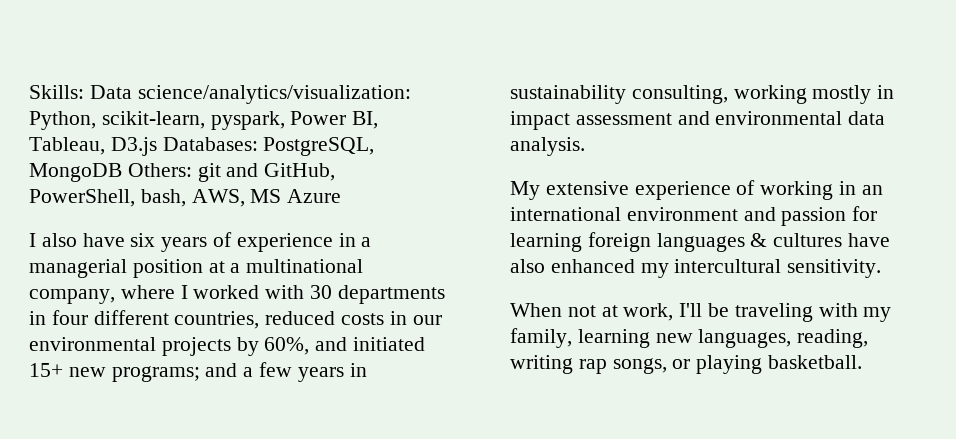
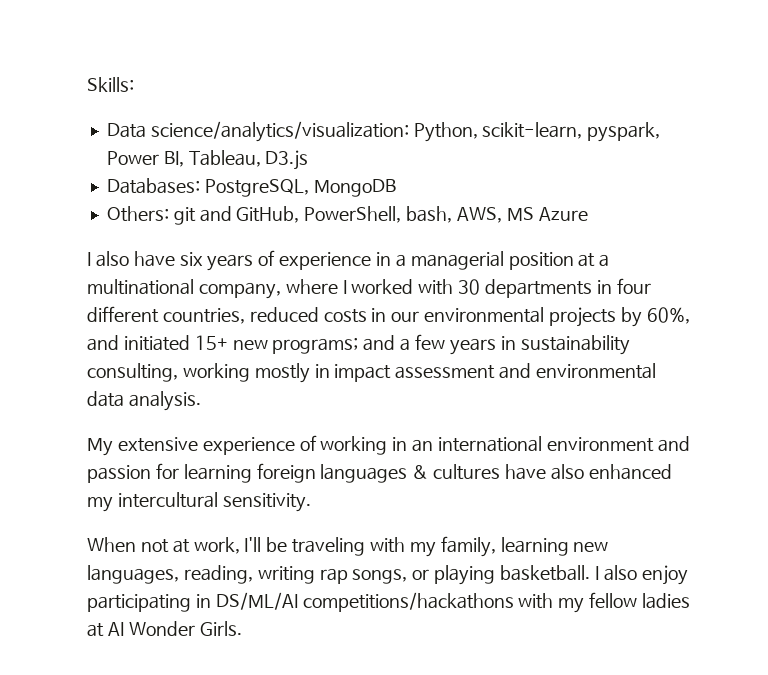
- Skills: Data science/analytics/visualization: Python, scikit-learn, pyspark, Power BI, Tableau, D3.js Databases: PostgreSQL, MongoDB Others: git and GitHub, PowerShell, bash, AWS, MS Azure
+ Skills:
+ Data science/analytics/visualization: Python, scikit-learn, pyspark, Power BI, Tableau, D3.js
+ Databases: PostgreSQL, MongoDB
+ Others: git and GitHub, PowerShell, bash, AWS, MS Azure
+ I also enjoy participating in DS/ML/AI competitions/hackathons with my fellow ladies at AI Wonder Girls.

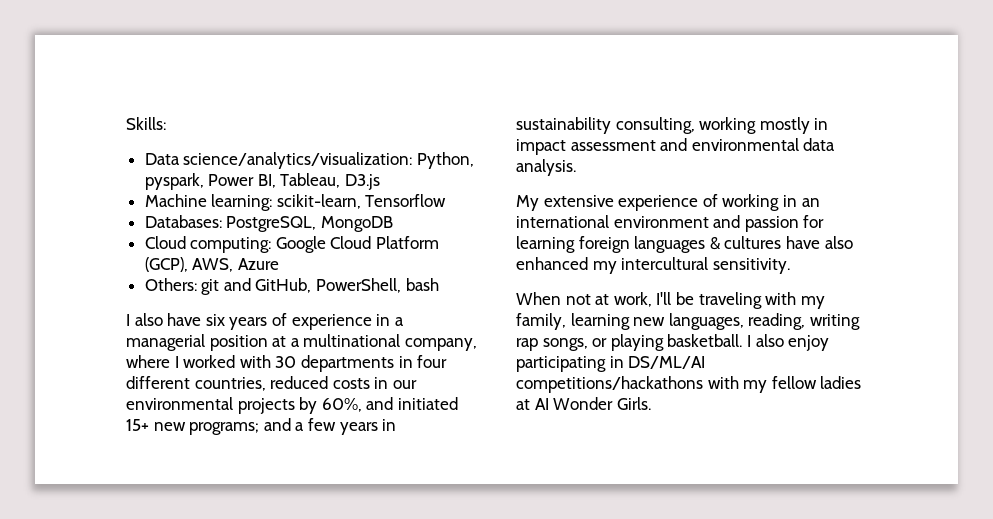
- Data science/analytics/visualization: Python, scikit-learn, pyspark, Power BI, Tableau, D3.js
+ Data science/analytics/visualization: Python, pyspark, Power BI, Tableau, D3.js
+ Machine learning: scikit-learn, Tensorflow
+ Cloud computing: Google Cloud Platform (GCP), AWS, Azure
- Others: git and GitHub, PowerShell, bash, AWS, MS Azure
+ Others: git and GitHub, PowerShell, bash

